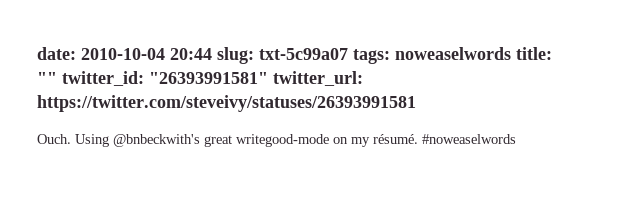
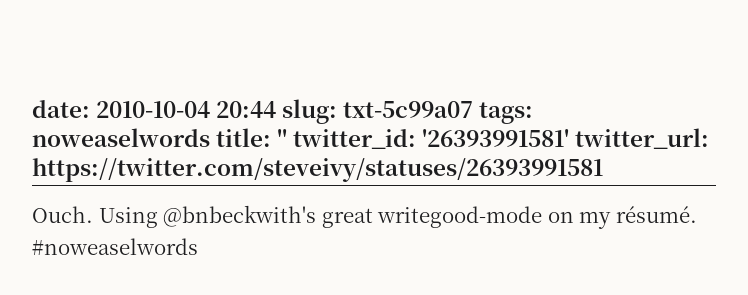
- date: 2010-10-04 20:44 slug: txt-5c99a07 tags: noweaselwords title: "" twitter_id: "26393991581" twitter_url: https://twitter.com/steveivy/statuses/26393991581
+ date: 2010-10-04 20:44 slug: txt-5c99a07 tags: noweaselwords title: '' twitter_id: '26393991581' twitter_url: https://twitter.com/steveivy/statuses/26393991581

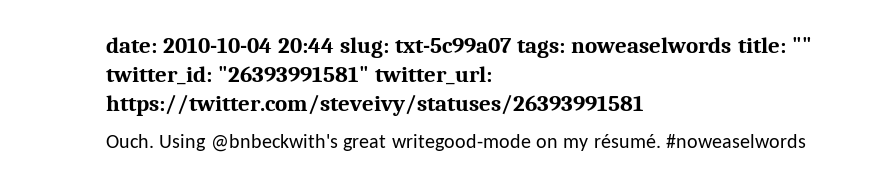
- date: 2010-10-04 20:44 slug: txt-5c99a07 tags: noweaselwords title: '' twitter_id: '26393991581' twitter_url: https://twitter.com/steveivy/statuses/26393991581
+ date: 2010-10-04 20:44 slug: txt-5c99a07 tags: noweaselwords title: "" twitter_id: "26393991581" twitter_url: https://twitter.com/steveivy/statuses/26393991581

